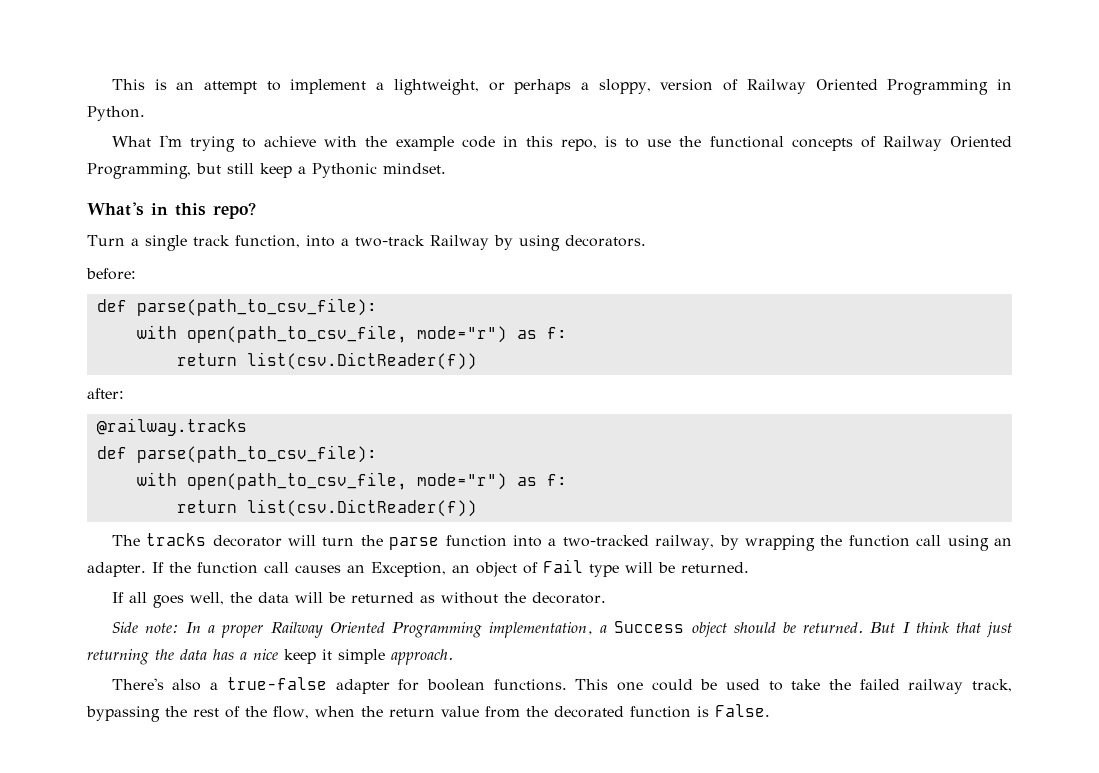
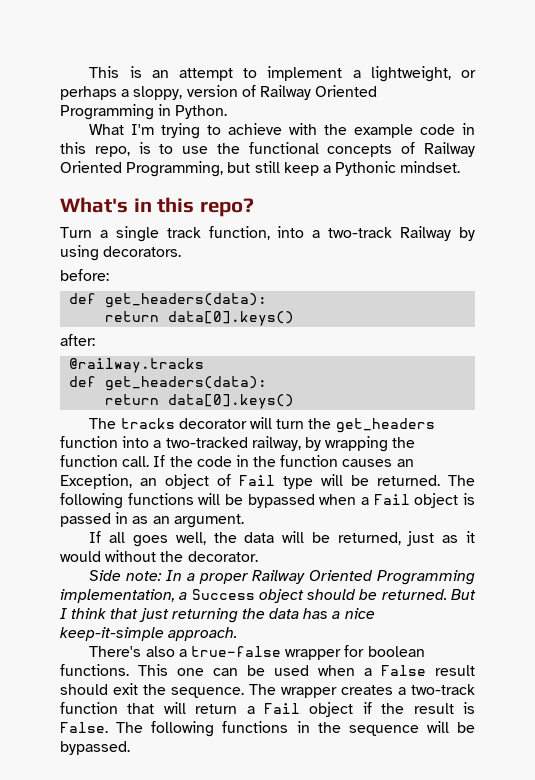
  before:
- def parse(path_to_csv_file):
- with open(path_to_csv_file, mode="r") as f:
- return list(csv.DictReader(f))
+ def get_headers(data):
+ return data[0].keys()
  @railway.tracks
- def parse(path_to_csv_file):
- with open(path_to_csv_file, mode="r") as f:
- return list(csv.DictReader(f))
+ def get_headers(data):
+ return data[0].keys()
- The tracks decorator will turn the parse function into a two-tracked railway, by wrapping the function call using an adapter. If the function call causes an Exception, an object of Fail type will be returned.
+ The tracks decorator will turn the get_headers function into a two-tracked railway, by wrapping the function call. If the code in the function causes an Exception, an object of Fail type will be returned. The following functions will be bypassed when a Fail object is passed in as an argument.
- If all goes well, the data will be returned as without the decorator.
+ If all goes well, the data will be returned, just as it would without the decorator.
- But I think that just returning the data has a nice keep it simple approach.
+ But I think that just returning the data has a nice keep-it-simple approach.
- There's also a true-false adapter for boolean functions.
+ There's also a true-false wrapper for boolean functions.
- This one could be used to take the failed railway track, bypassing the rest of the flow, when the return value from the decorated function is False.
+ This one can be used when a False result should exit the sequence. The wrapper creates a two-track function that will return a Fail object if the result is False. The following functions in the sequence will be bypassed.

